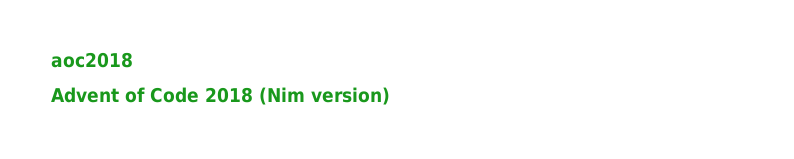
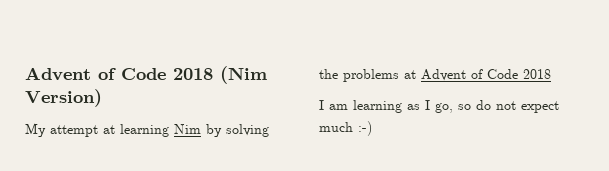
- aoc2018
- Advent of Code 2018 (Nim version)
+ Advent of Code 2018 (Nim Version)
+ My attempt at learning Nim by solving the problems at Advent of Code 2018
+ I am learning as I go, so do not expect much :-)

